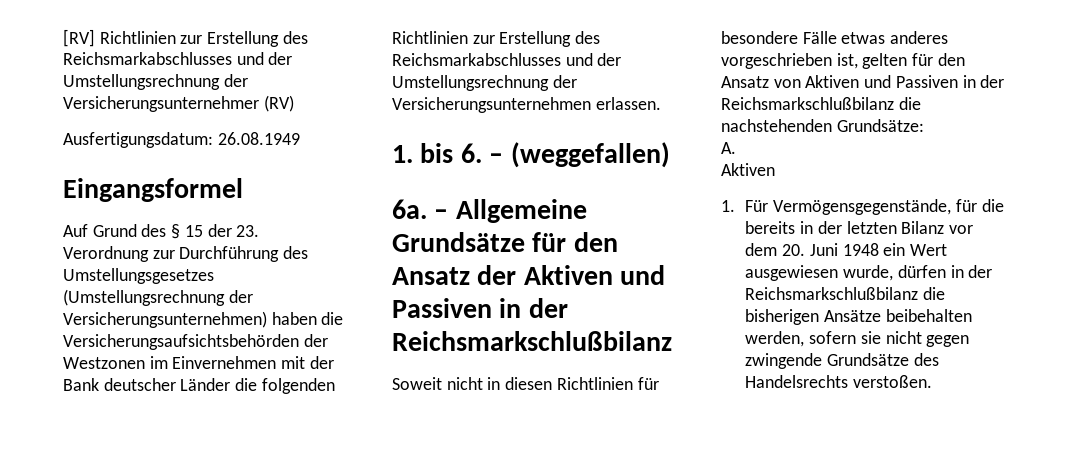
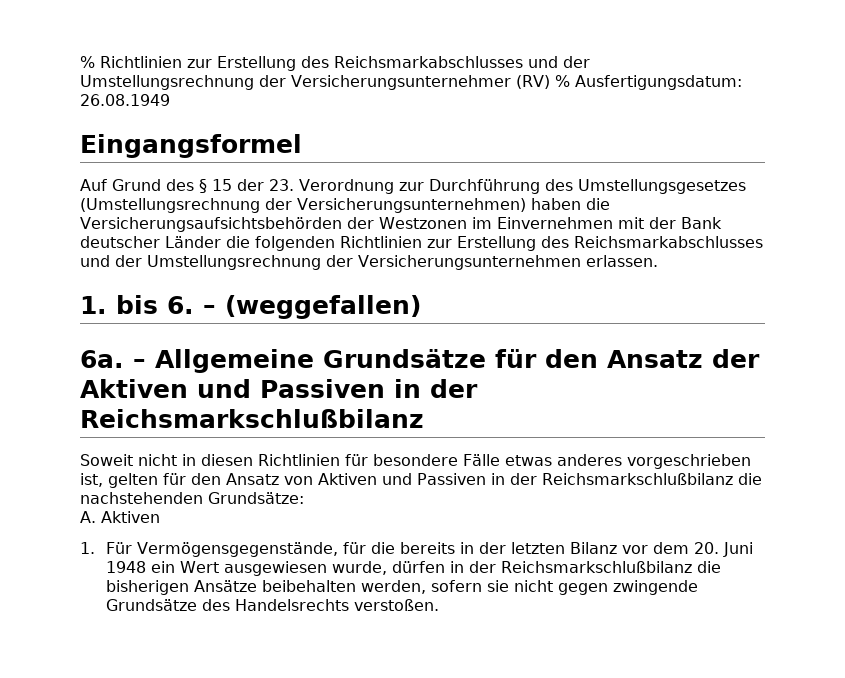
- [RV] Richtlinien zur Erstellung des Reichsmarkabschlusses und der Umstellungsrechnung der Versicherungsunternehmer (RV)
- Ausfertigungsdatum: 26.08.1949
+ % Richtlinien zur Erstellung des Reichsmarkabschlusses und der Umstellungsrechnung der Versicherungsunternehmer (RV) % Ausfertigungsdatum: 26.08.1949
- A.
- Aktiven
+ A. Aktiven

